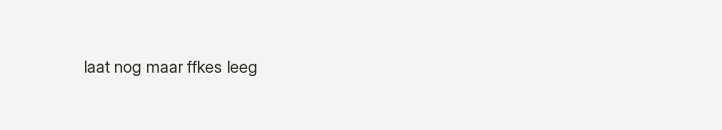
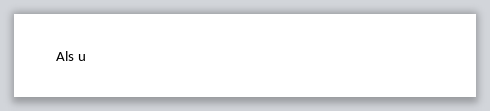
- laat nog maar ffkes leeg
+ Als u

